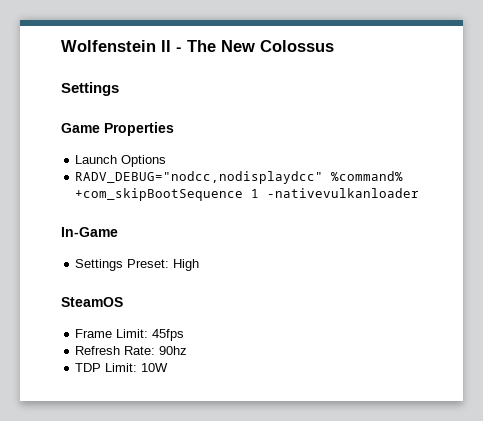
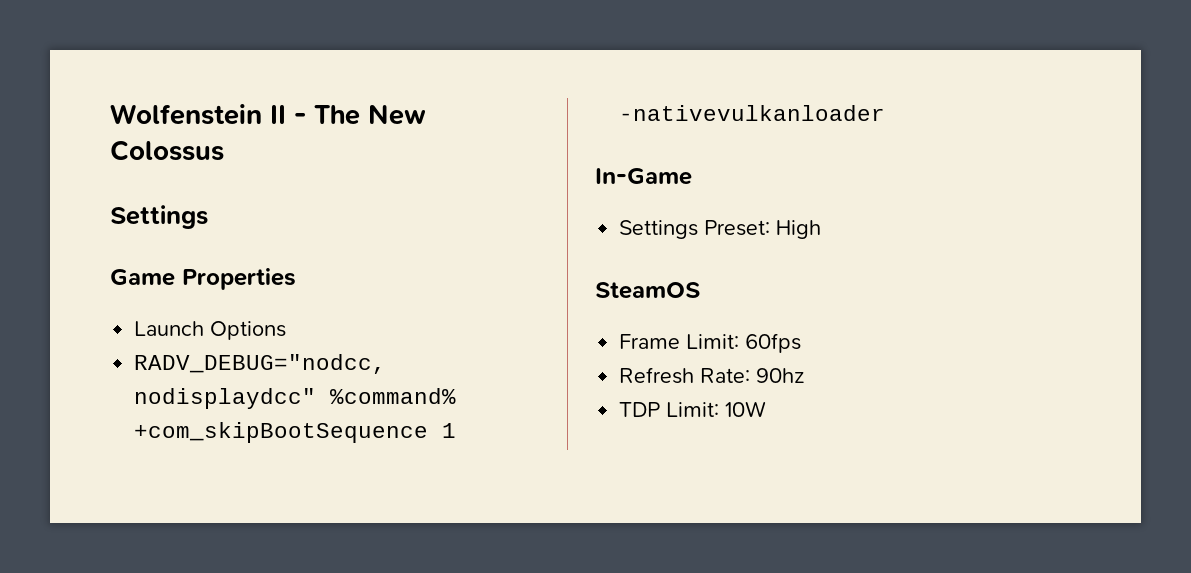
- Frame Limit: 45fps
+ Frame Limit: 60fps

